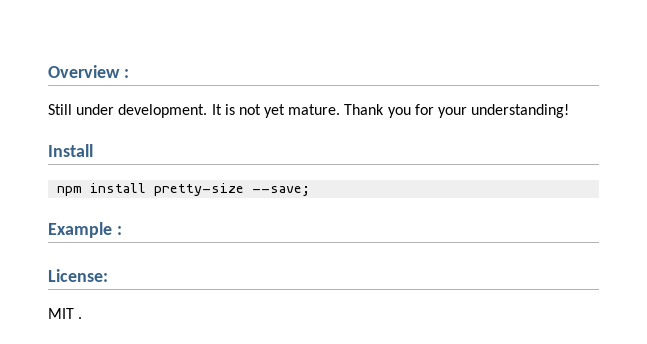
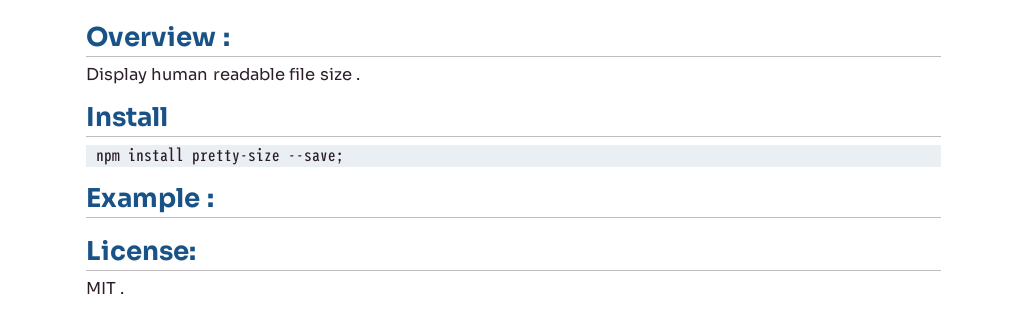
- Still under development. It is not yet mature. Thank you for your understanding!
+ Display human readable file size .

